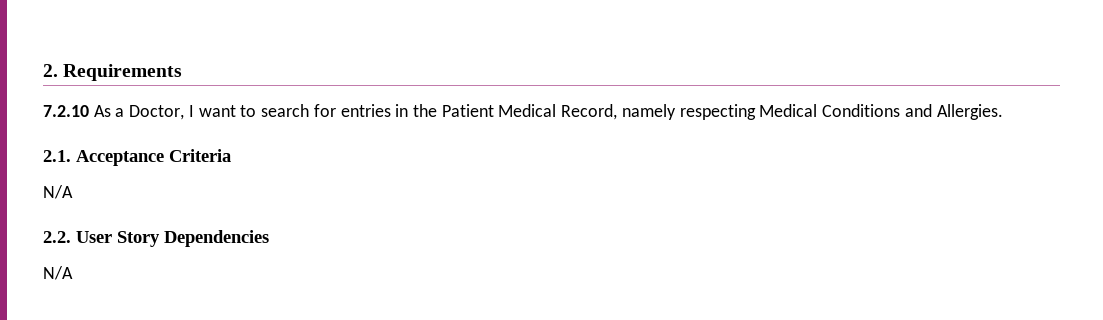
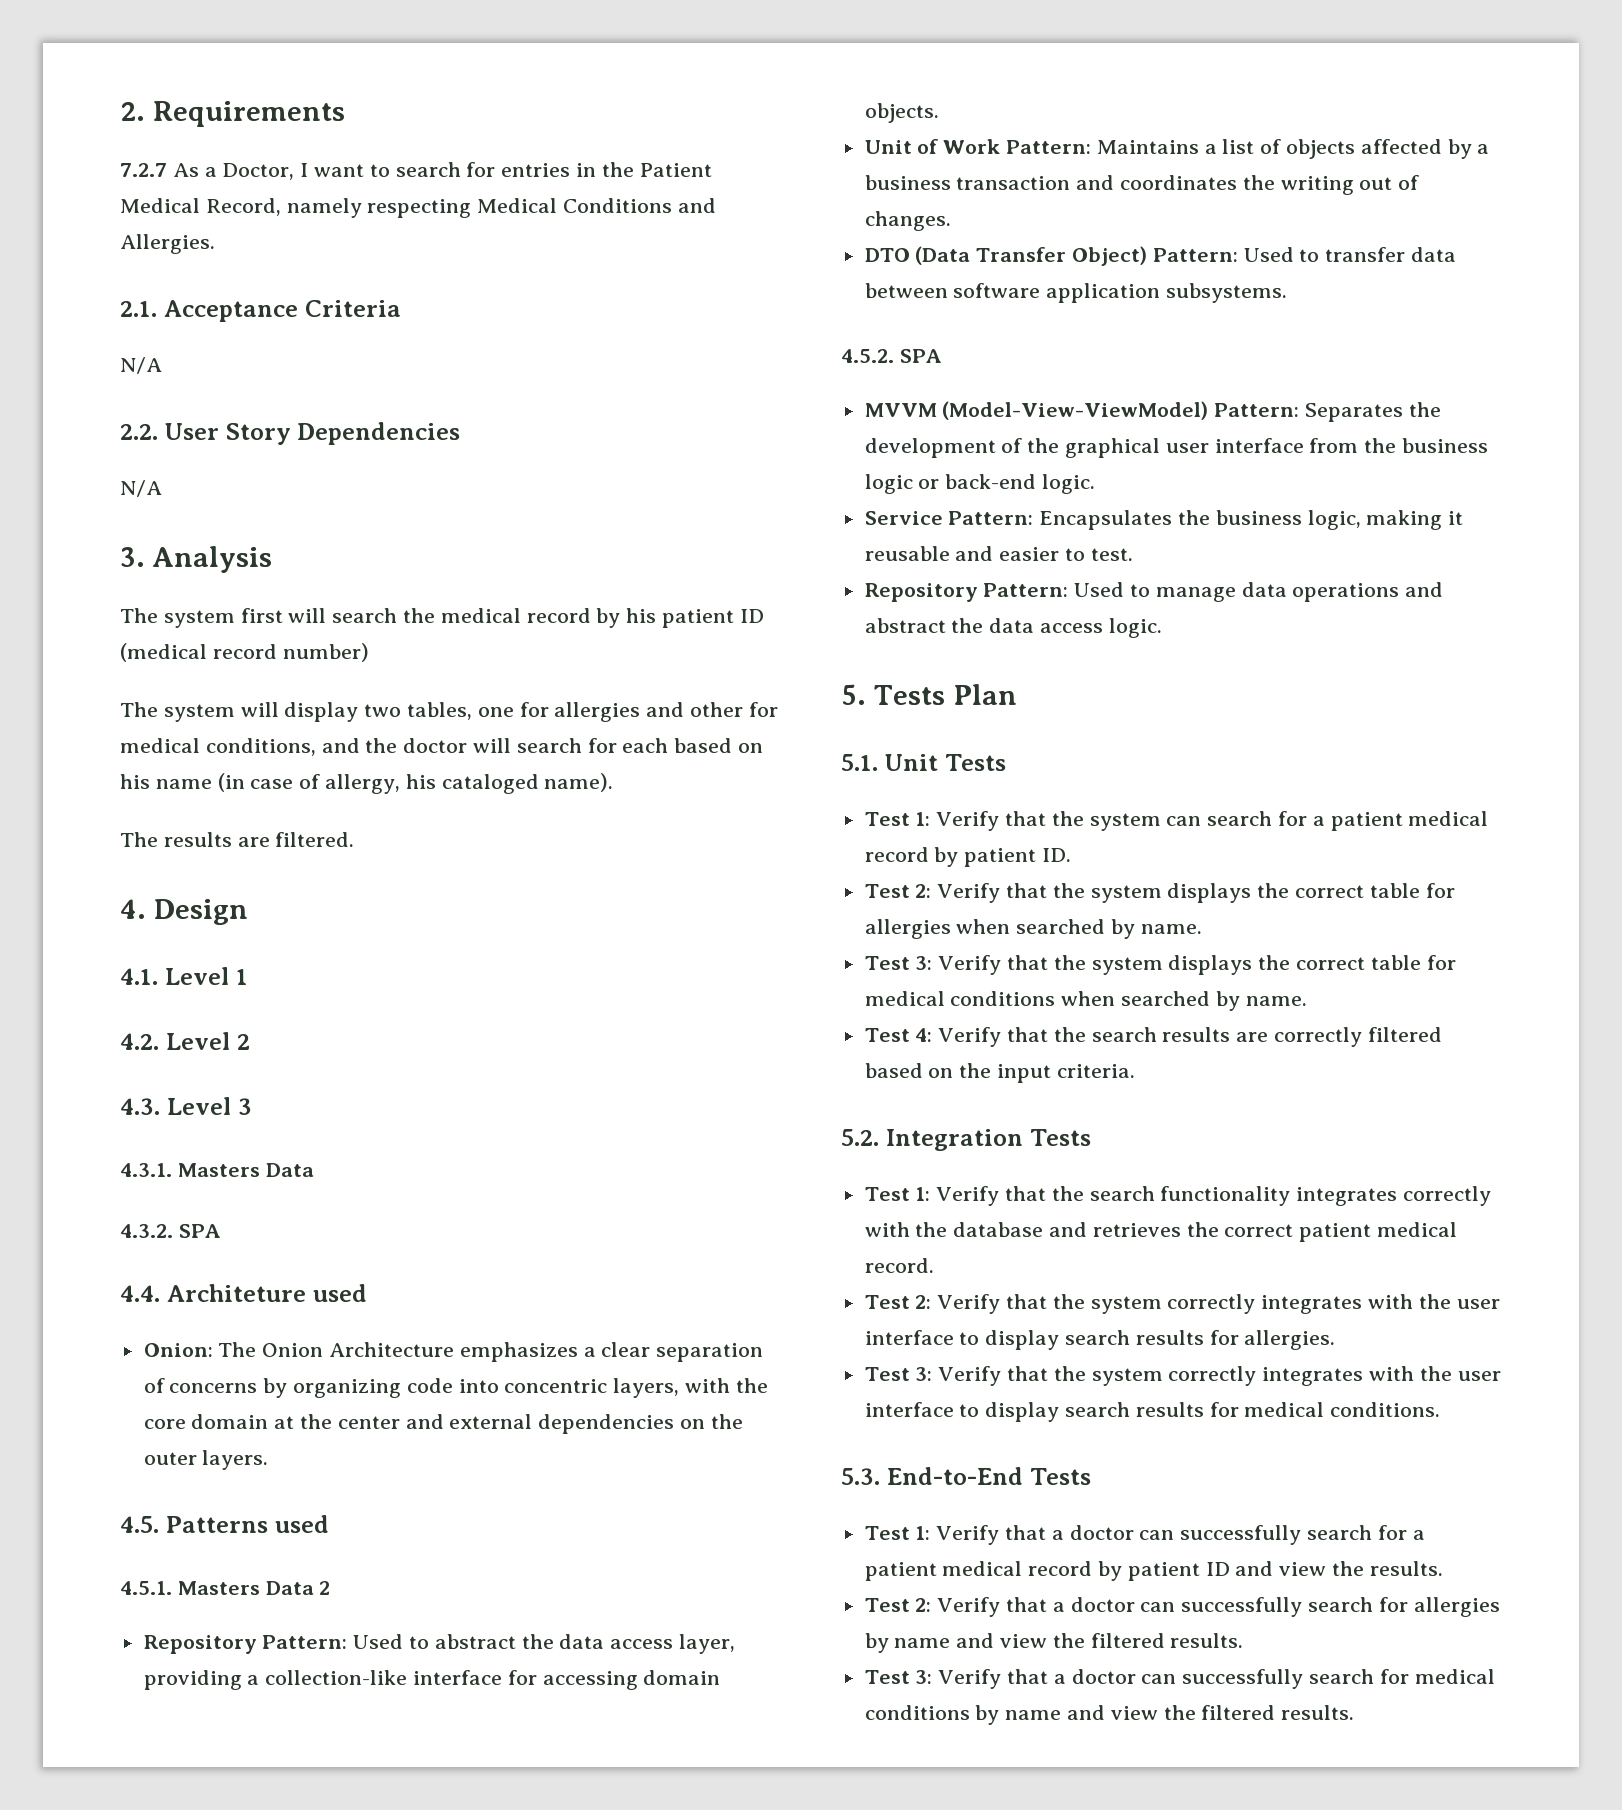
- 7.2.10 As a Doctor, I want to search for entries in the Patient Medical Record, namely respecting Medical Conditions and Allergies.
+ 7.2.7 As a Doctor, I want to search for entries in the Patient Medical Record, namely respecting Medical Conditions and Allergies.
+ 3. Analysis
+ The system first will search the medical record by his patient ID (medical record number)
+ The system will display two tables, one for allergies and other for medical conditions, and the doctor will search for each based on his name (in case of allergy, his cataloged name).
+ The results are filtered.
+ 4. Design
+ 4.1. Level 1
+ 4.2. Level 2
+ 4.3. Level 3
+ 4.3.1. Masters Data
+ 4.3.2. SPA
+ 4.4. Architeture used
+ Onion: The Onion Architecture emphasizes a clear separation of concerns by organizing code into concentric layers, with the core domain at the center and external dependencies on the outer layers.
+ 4.5. Patterns used
+ 4.5.1. Masters Data 2
+ Repository Pattern: Used to abstract the data access layer, providing a collection-like interface for accessing domain objects.
+ Unit of Work Pattern: Maintains a list of objects affected by a business transaction and coordinates the writing out of changes.
+ DTO (Data Transfer Object) Pattern: Used to transfer data between software application subsystems.
+ 4.5.2. SPA
+ MVVM (Model-View-ViewModel) Pattern: Separates the development of the graphical user interface from the business logic or back-end logic.
+ Service Pattern: Encapsulates the business logic, making it reusable and easier to test.
+ Repository Pattern: Used to manage data operations and abstract the data access logic.
+ 5. Tests Plan
+ 5.1. Unit Tests
+ Test 1: Verify that the system can search for a patient medical record by patient ID.
+ Test 2: Verify that the system displays the correct table for allergies when searched by name.
+ Test 3: Verify that the system displays the correct table for medical conditions when searched by name.
+ Test 4: Verify that the search results are correctly filtered based on the input criteria.
+ 5.2. Integration Tests
+ Test 1: Verify that the search functionality integrates correctly with the database and retrieves the correct patient medical record.
+ Test 2: Verify that the system correctly integrates with the user interface to display search results for allergies.
+ Test 3: Verify that the system correctly integrates with the user interface to display search results for medical conditions.
+ 5.3. End-to-End Tests
+ Test 1: Verify that a doctor can successfully search for a patient medical record by patient ID and view the results.
+ Test 2: Verify that a doctor can successfully search for allergies by name and view the filtered results.
+ Test 3: Verify that a doctor can successfully search for medical conditions by name and view the filtered results.

